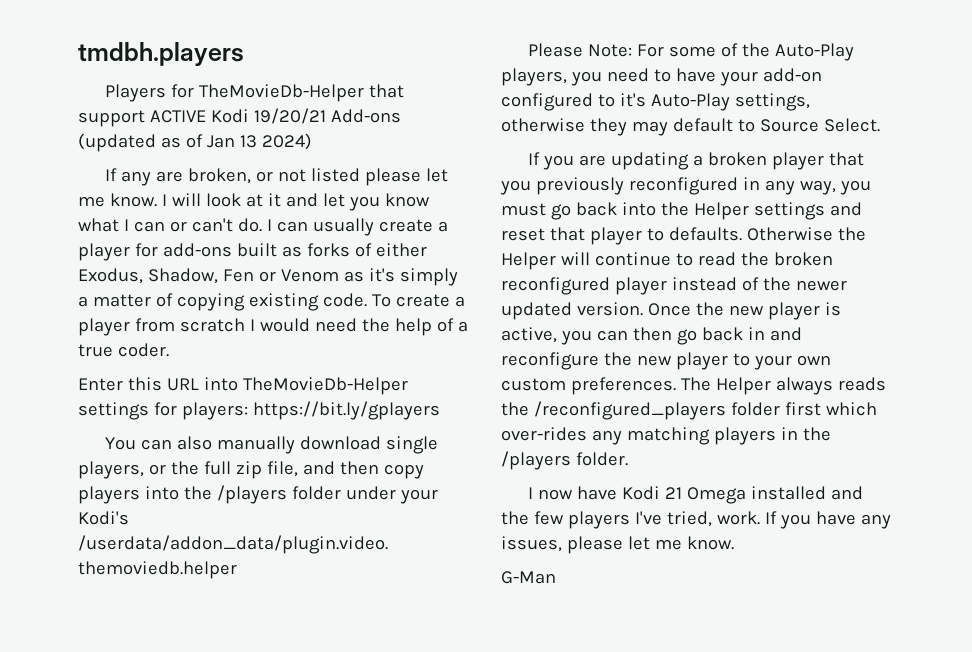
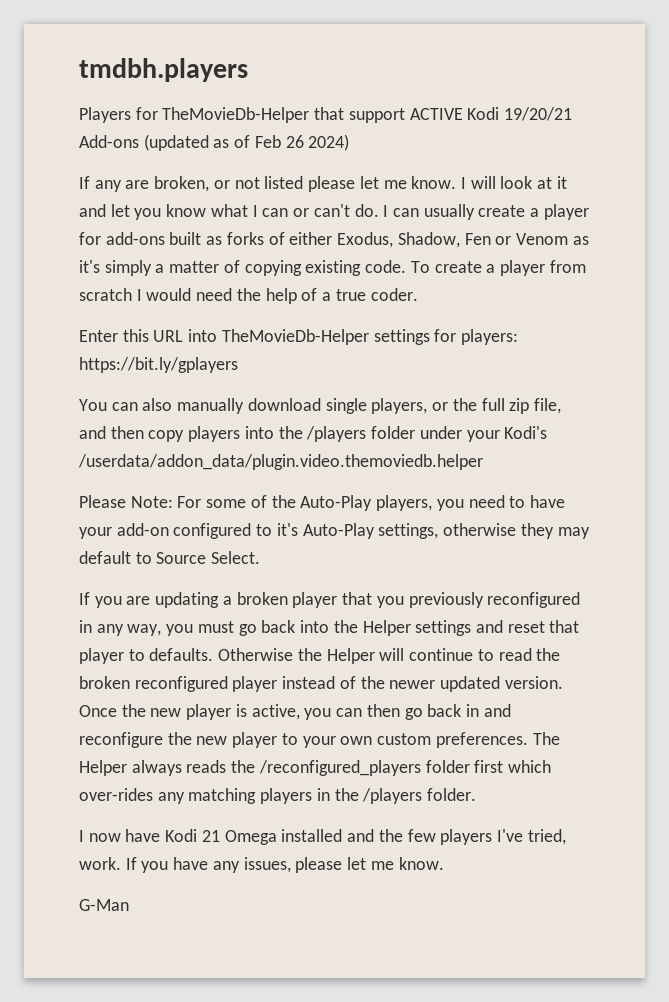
- Players for TheMovieDb-Helper that support ACTIVE Kodi 19/20/21 Add-ons (updated as of Jan 13 2024)
+ Players for TheMovieDb-Helper that support ACTIVE Kodi 19/20/21 Add-ons (updated as of Feb 26 2024)

